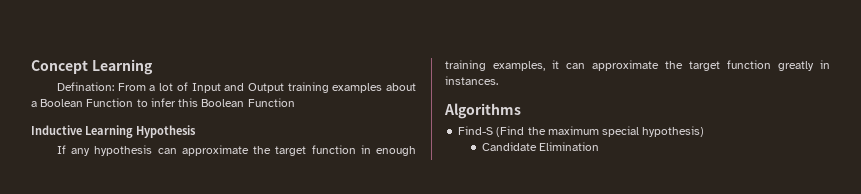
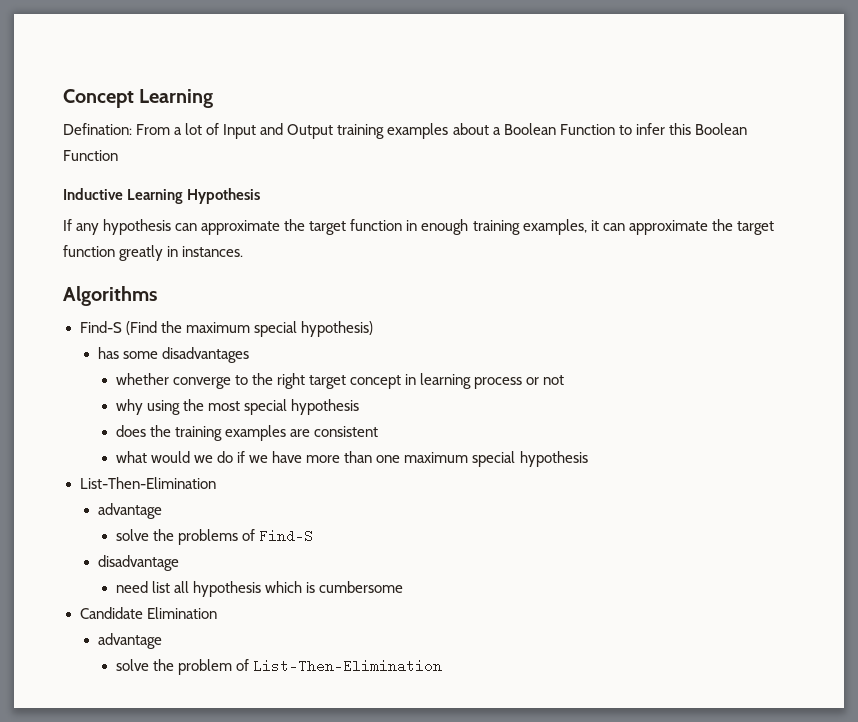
+ has some disadvantages
+ whether converge to the right target concept in learning process or not
+ why using the most special hypothesis
+ does the training examples are consistent
+ what would we do if we have more than one maximum special hypothesis
+ List-Then-Elimination
+ advantage
+ solve the problems of Find-S
+ disadvantage
+ need list all hypothesis which is cumbersome
  Candidate Elimination
+ advantage
+ solve the problem of List-Then-Elimination

